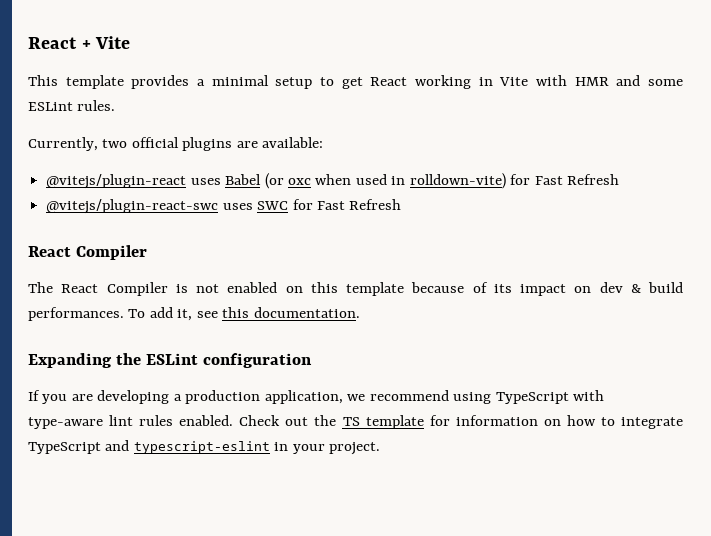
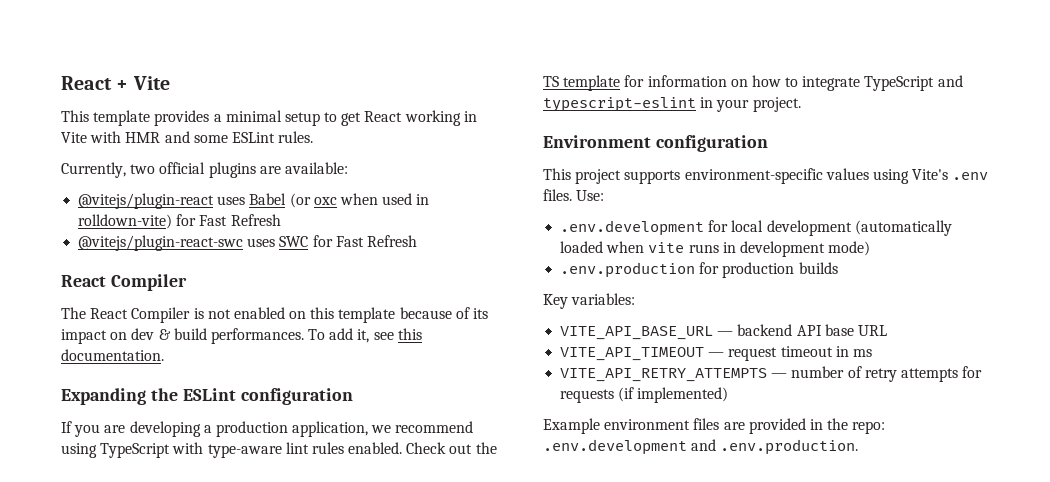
+ Environment configuration
+ This project supports environment-specific values using Vite's .env files. Use:
+ .env.development for local development (automatically loaded when vite runs in development mode)
+ .env.production for production builds
+ Key variables:
+ VITE_API_BASE_URL — backend API base URL
+ VITE_API_TIMEOUT — request timeout in ms
+ VITE_API_RETRY_ATTEMPTS — number of retry attempts for requests (if implemented)
+ Example environment files are provided in the repo: .env.development and .env.production.

